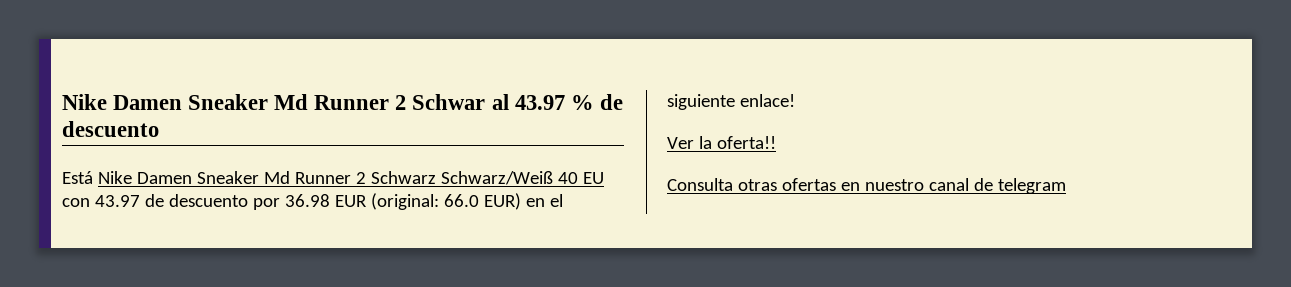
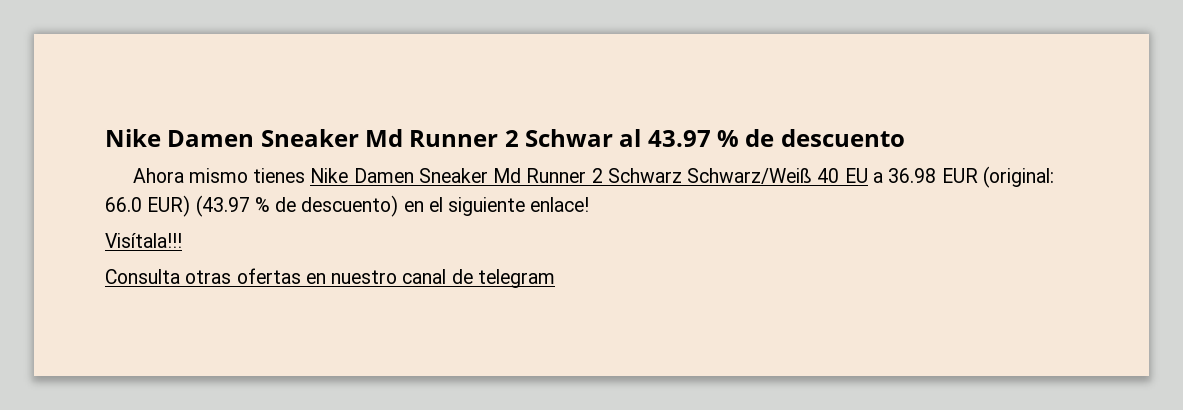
- Está Nike Damen Sneaker Md Runner 2 Schwarz Schwarz/Weiß 40 EU con 43.97 de descuento por 36.98 EUR (original: 66.0 EUR) en el siguiente enlace!
+ Ahora mismo tienes Nike Damen Sneaker Md Runner 2 Schwarz Schwarz/Weiß 40 EU a 36.98 EUR (original: 66.0 EUR) (43.97 % de descuento) en el siguiente enlace!
- Ver la oferta!!
+ Visítala!!!

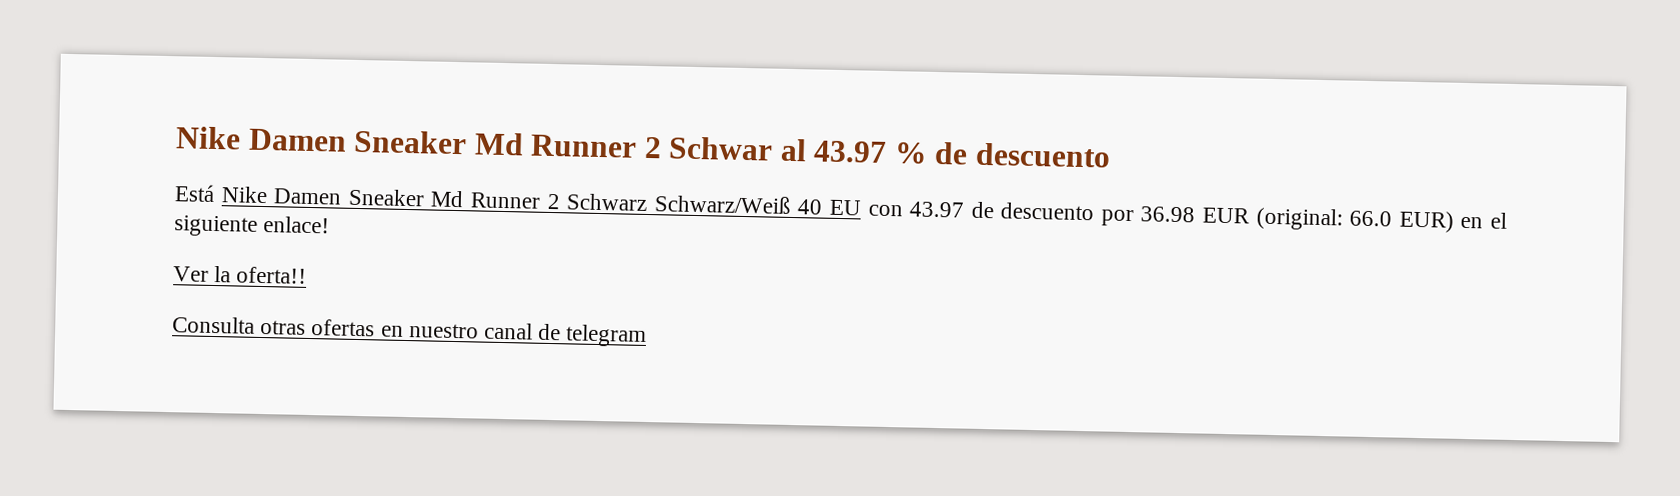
- Ahora mismo tienes Nike Damen Sneaker Md Runner 2 Schwarz Schwarz/Weiß 40 EU a 36.98 EUR (original: 66.0 EUR) (43.97 % de descuento) en el siguiente enlace!
+ Está Nike Damen Sneaker Md Runner 2 Schwarz Schwarz/Weiß 40 EU con 43.97 de descuento por 36.98 EUR (original: 66.0 EUR) en el siguiente enlace!
- Visítala!!!
+ Ver la oferta!!

